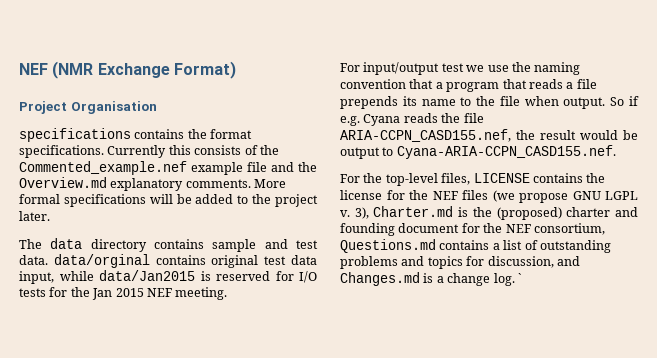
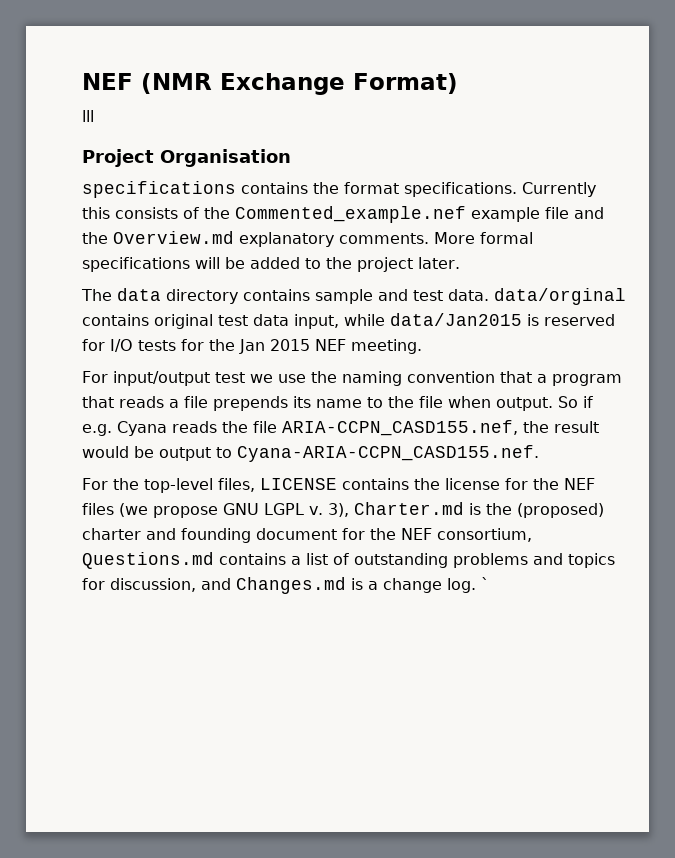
+ lll

